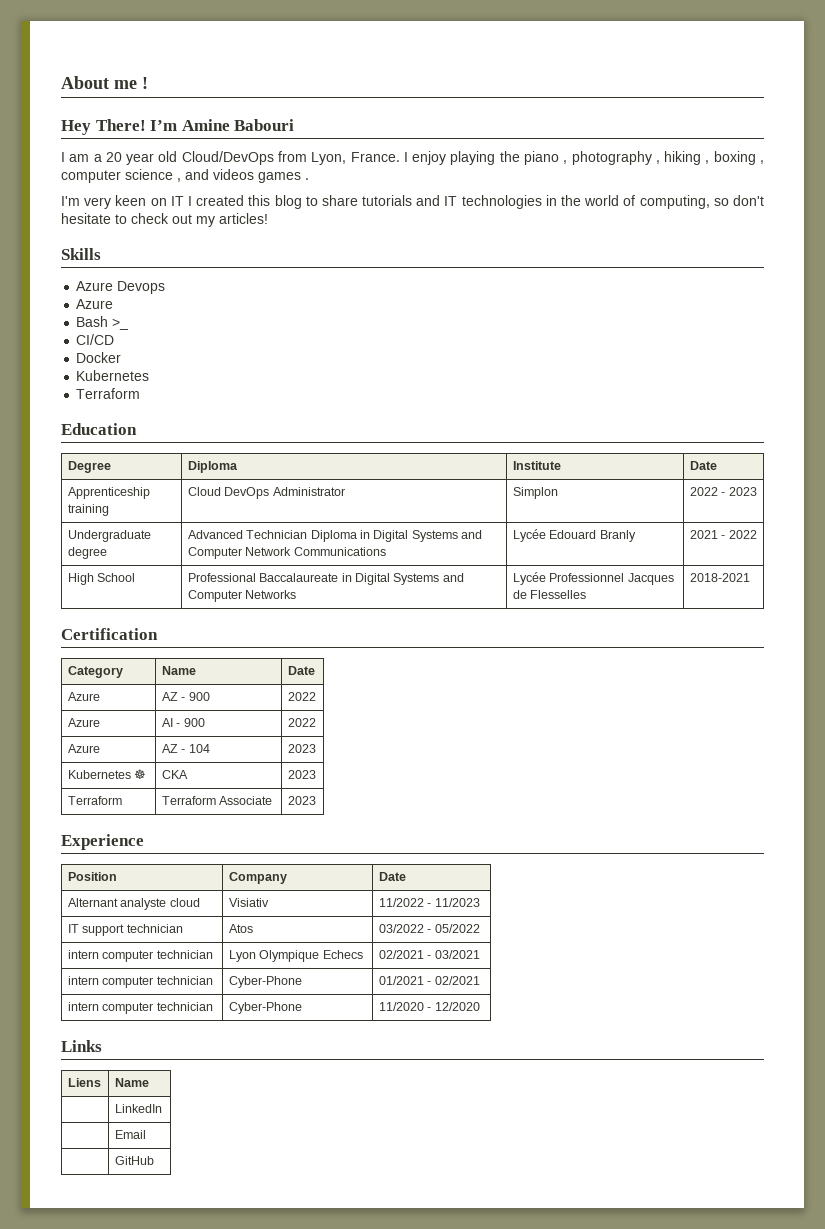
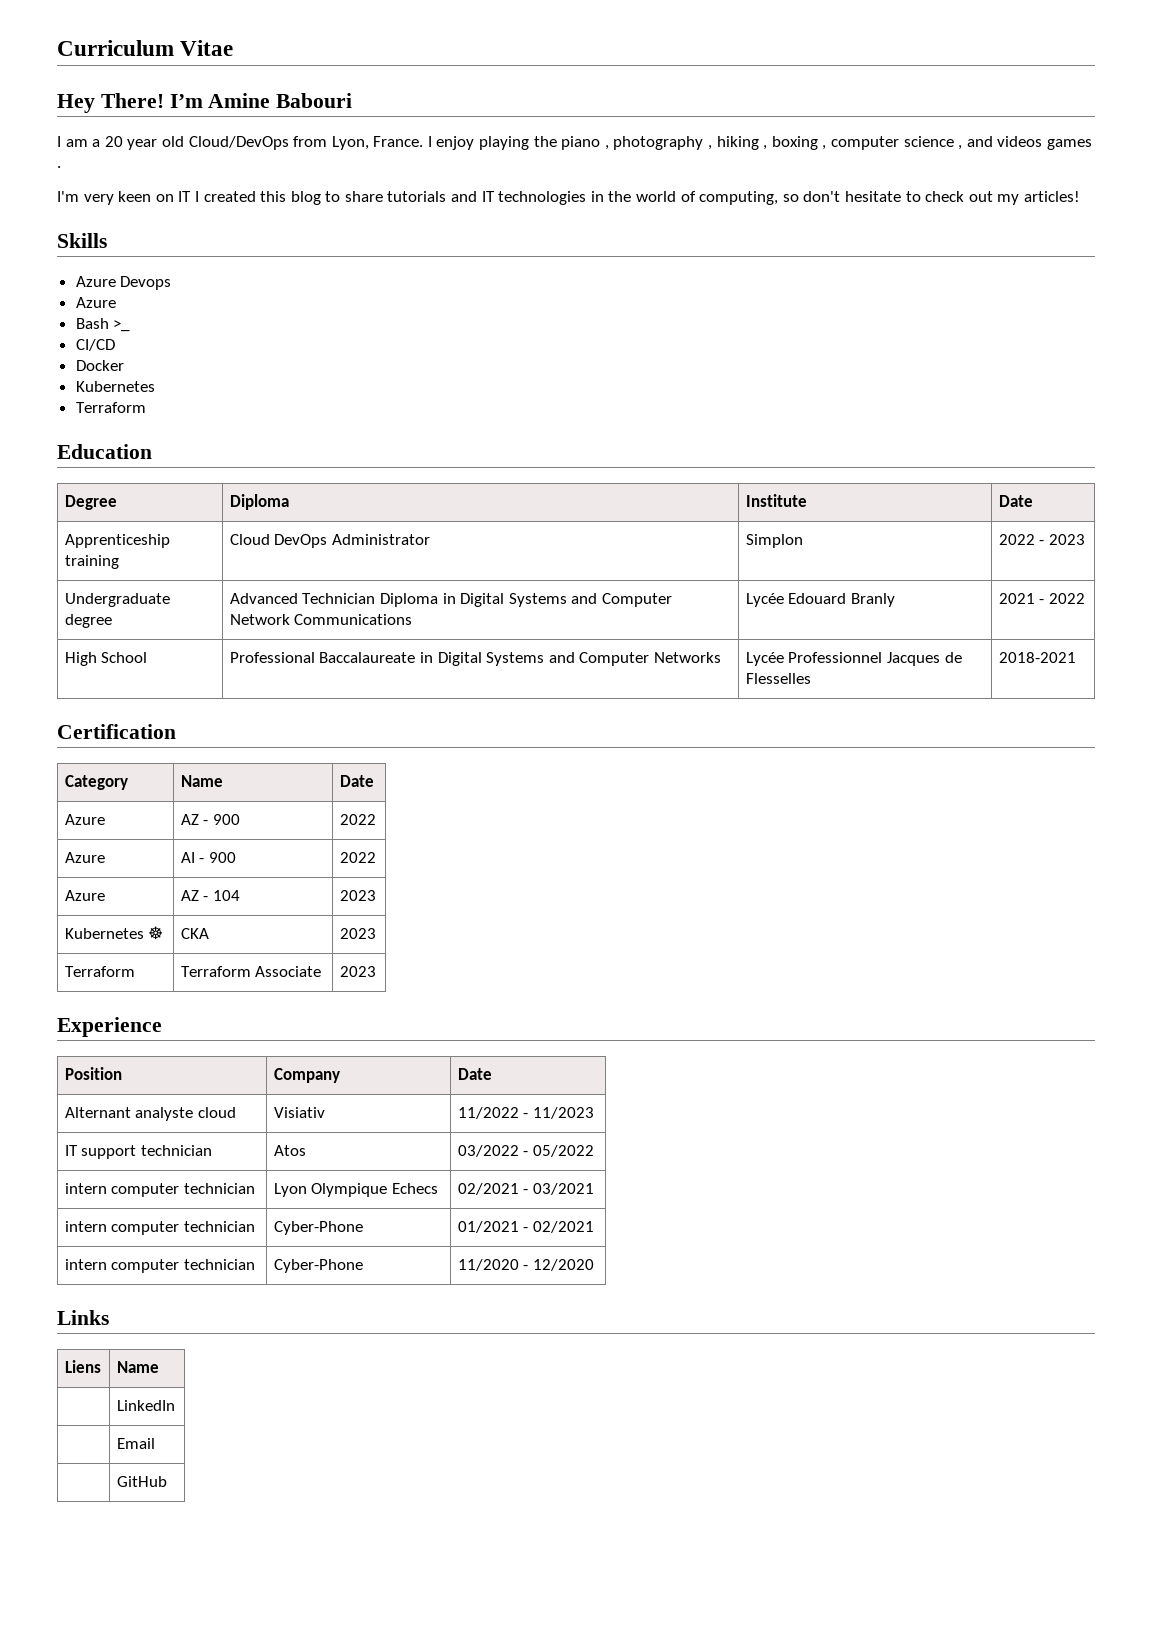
- About me !
+ Curriculum Vitae

